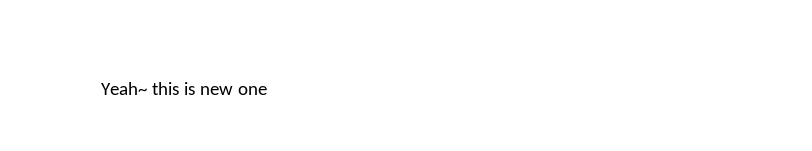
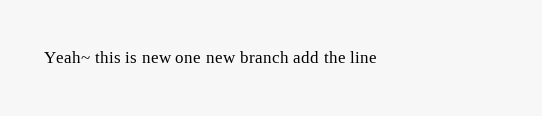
- Yeah~ this is new one
+ Yeah~ this is new one new branch add the line

